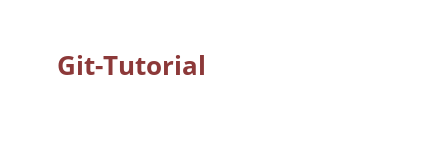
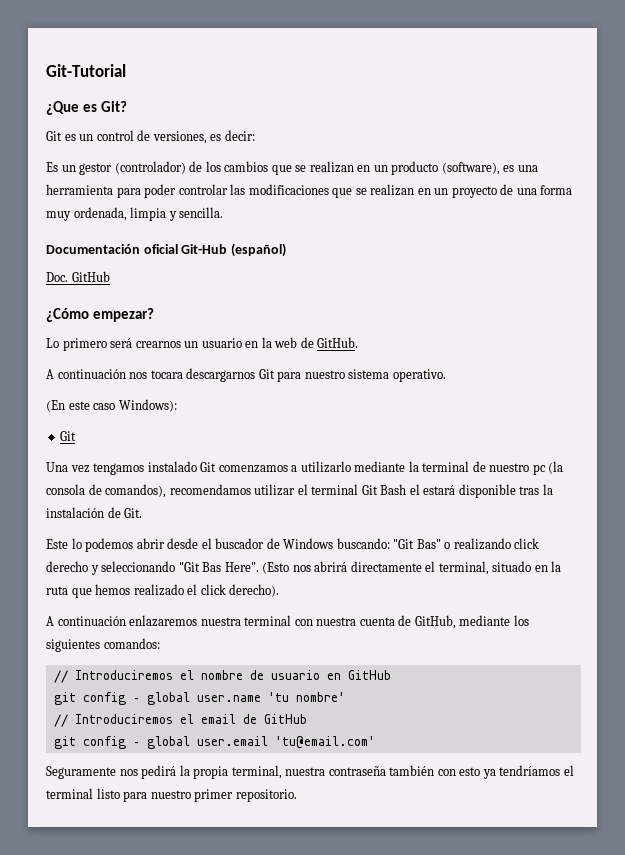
+ ¿Que es Git?
+ Git es un control de versiones, es decir:
+ Es un gestor (controlador) de los cambios que se realizan en un producto (software), es una herramienta para poder controlar las modificaciones que se realizan en un proyecto de una forma muy ordenada, limpia y sencilla.
+ Documentación oficial Git-Hub (español)
+ Doc. GitHub
+ ¿Cómo empezar?
+ Lo primero será crearnos un usuario en la web de GitHub.
+ A continuación nos tocara descargarnos Git para nuestro sistema operativo.
+ (En este caso Windows):
+ Git
+ Una vez tengamos instalado Git comenzamos a utilizarlo mediante la terminal de nuestro pc (la consola de comandos), recomendamos utilizar el terminal Git Bash el estará disponible tras la instalación de Git.
+ Este lo podemos abrir desde el buscador de Windows buscando: "Git Bas" o realizando click derecho y seleccionando "Git Bas Here". (Esto nos abrirá directamente el terminal, situado en la ruta que hemos realizado el click derecho).
+ A continuación enlazaremos nuestra terminal con nuestra cuenta de GitHub, mediante los siguientes comandos:
+ // Introduciremos el nombre de usuario en GitHub
+ git config – global user.name 'tu nombre'
+ // Introduciremos el email de GitHub
+ git config – global user.email 'tu@email.com'
+ Seguramente nos pedirá la propia terminal, nuestra contraseña también con esto ya tendríamos el terminal listo para nuestro primer repositorio.

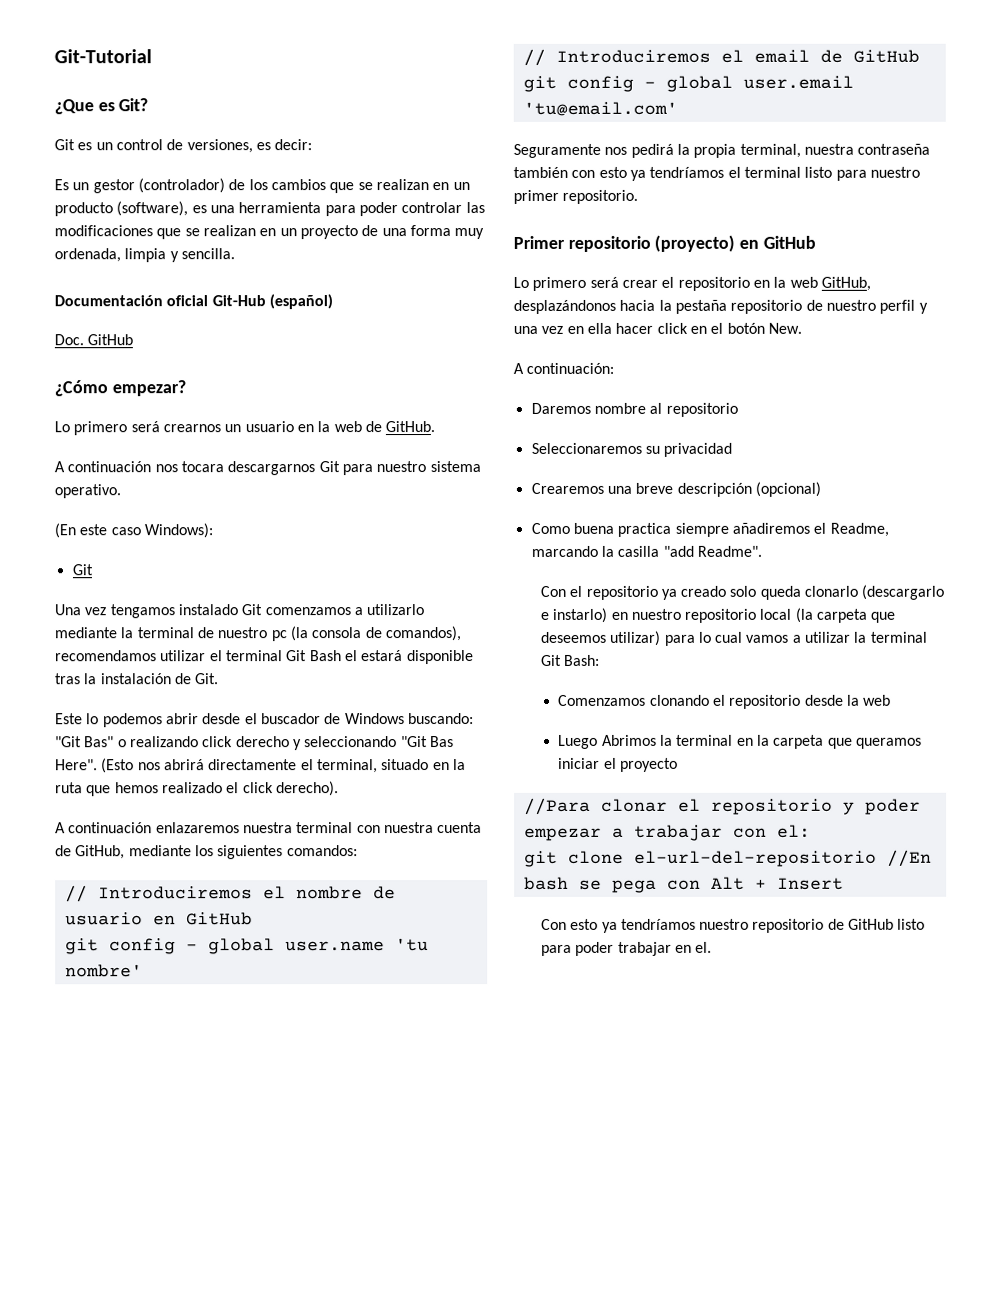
+ Primer repositorio (proyecto) en GitHub
+ Lo primero será crear el repositorio en la web GitHub, desplazándonos hacia la pestaña repositorio de nuestro perfil y una vez en ella hacer click en el botón New.
+ A continuación:
+ Daremos nombre al repositorio
+ Seleccionaremos su privacidad
+ Crearemos una breve descripción (opcional)
+ Como buena practica siempre añadiremos el Readme, marcando la casilla "add Readme".
+ Con el repositorio ya creado solo queda clonarlo (descargarlo e instarlo) en nuestro repositorio local (la carpeta que deseemos utilizar) para lo cual vamos a utilizar la terminal Git Bash:
+ Comenzamos clonando el repositorio desde la web
+ Luego Abrimos la terminal en la carpeta que queramos iniciar el proyecto
+ //Para clonar el repositorio y poder empezar a trabajar con el:
+ git clone el-url-del-repositorio //En bash se pega con Alt + Insert
+ Con esto ya tendríamos nuestro repositorio de GitHub listo para poder trabajar en el.

